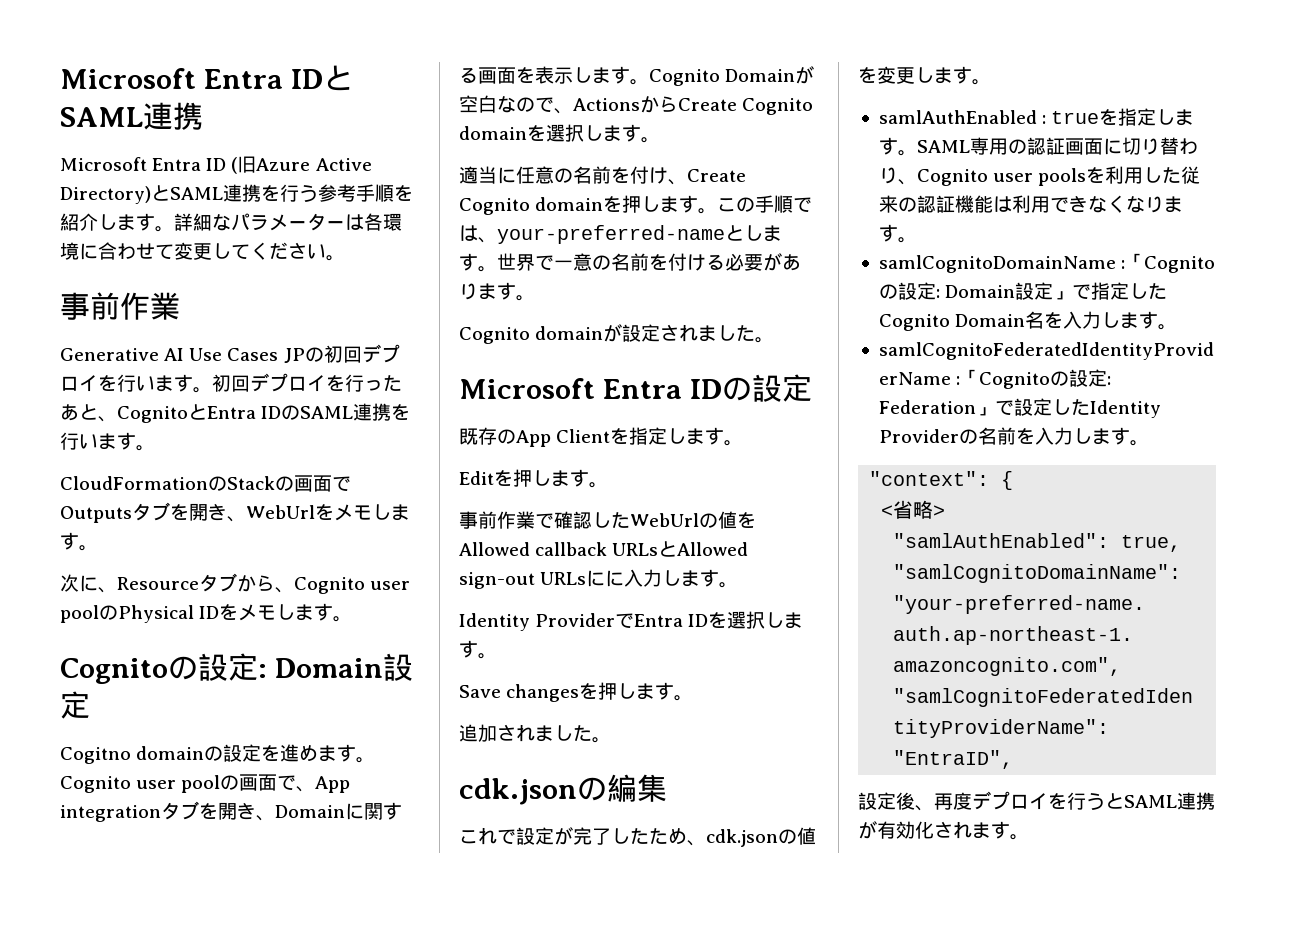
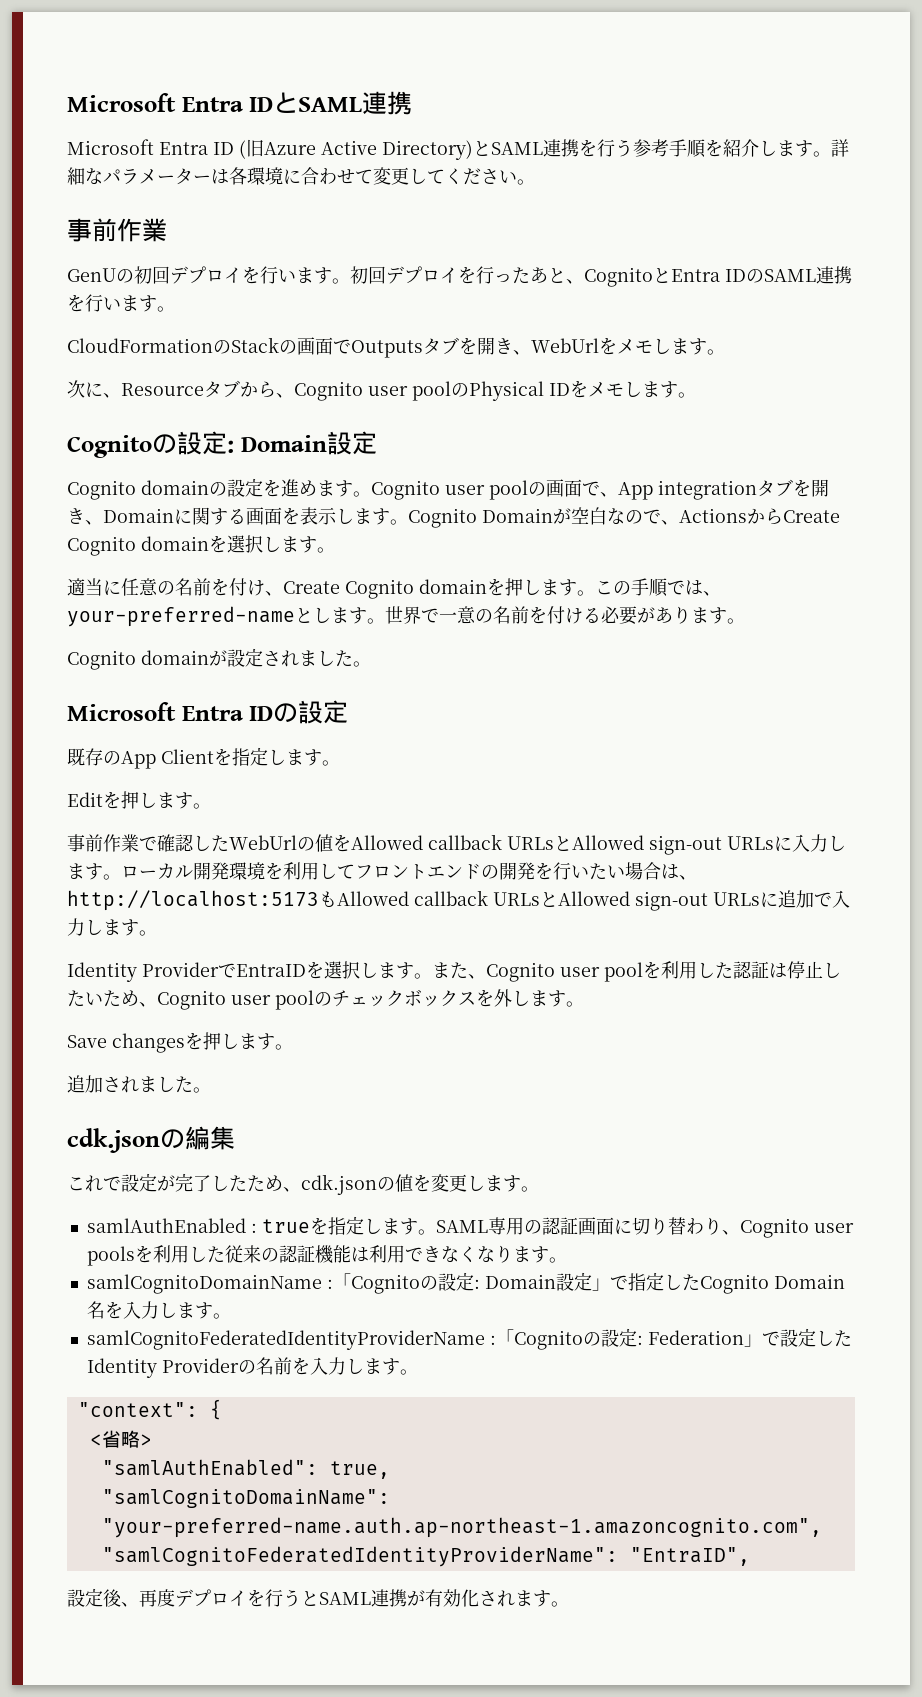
- Generative AI Use Cases JPの初回デプロイを行います。
+ GenUの初回デプロイを行います。
- Cogitno domainの設定を進めます。
+ Cognito domainの設定を進めます。
- 事前作業で確認したWebUrlの値をAllowed callback URLsとAllowed sign-out URLsにに入力します。
+ 事前作業で確認したWebUrlの値をAllowed callback URLsとAllowed sign-out URLsに入力します。ローカル開発環境を利用してフロントエンドの開発を行いたい場合は、http://localhost:5173もAllowed callback URLsとAllowed sign-out URLsに追加で入力します。
- Identity ProviderでEntra IDを選択します。
+ Identity ProviderでEntraIDを選択します。また、Cognito user poolを利用した認証は停止したいため、Cognito user poolのチェックボックスを外します。

